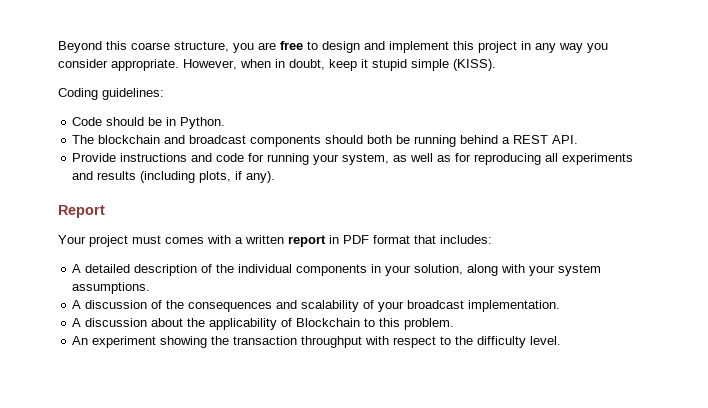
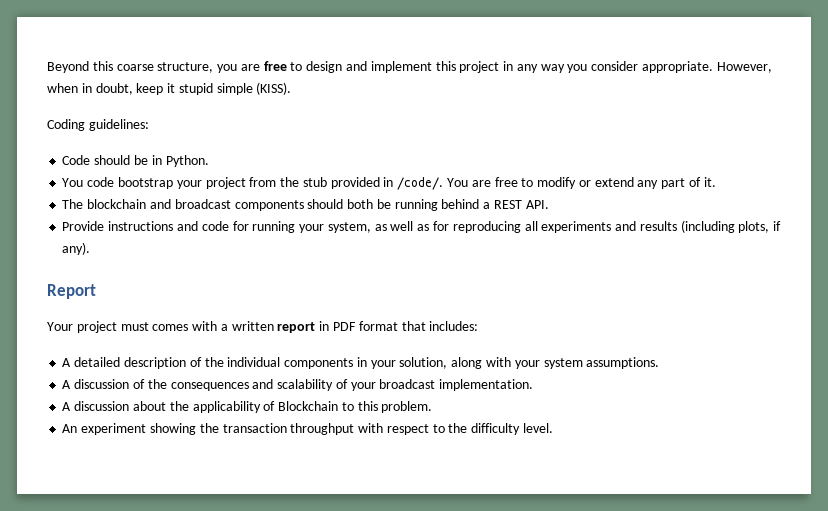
+ You code bootstrap your project from the stub provided in /code/. You are free to modify or extend any part of it.

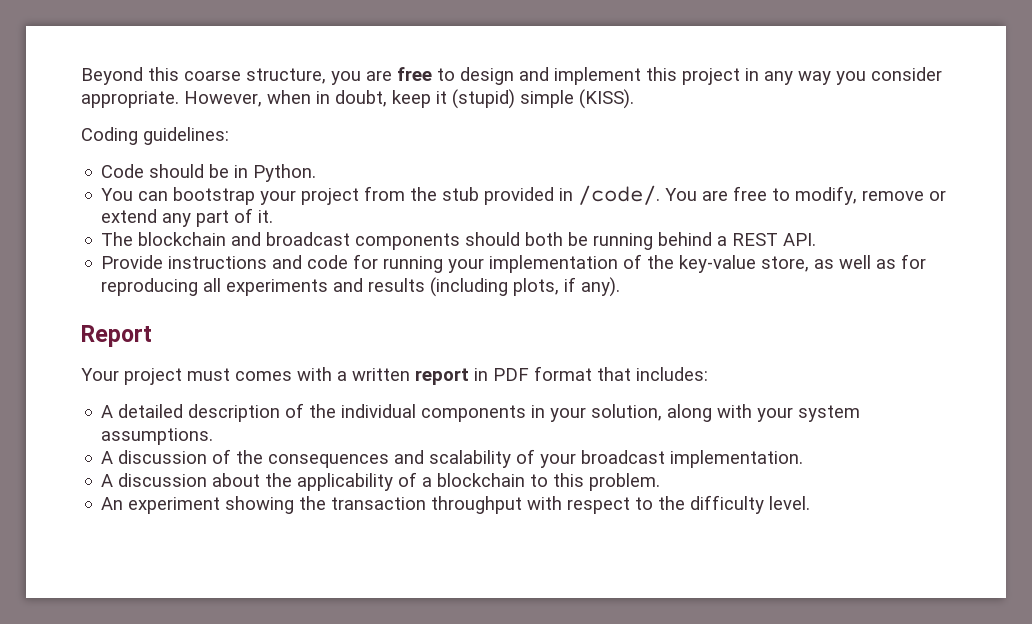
- However, when in doubt, keep it stupid simple (KISS).
+ However, when in doubt, keep it (stupid) simple (KISS).
- You code bootstrap your project from the stub provided in /code/.
+ You can bootstrap your project from the stub provided in /code/.
- You are free to modify or extend any part of it.
+ You are free to modify, remove or extend any part of it.
- Provide instructions and code for running your system, as well as for reproducing all experiments and results (including plots, if any).
+ Provide instructions and code for running your implementation of the key-value store, as well as for reproducing all experiments and results (including plots, if any).
- A discussion about the applicability of Blockchain to this problem.
+ A discussion about the applicability of a blockchain to this problem.

